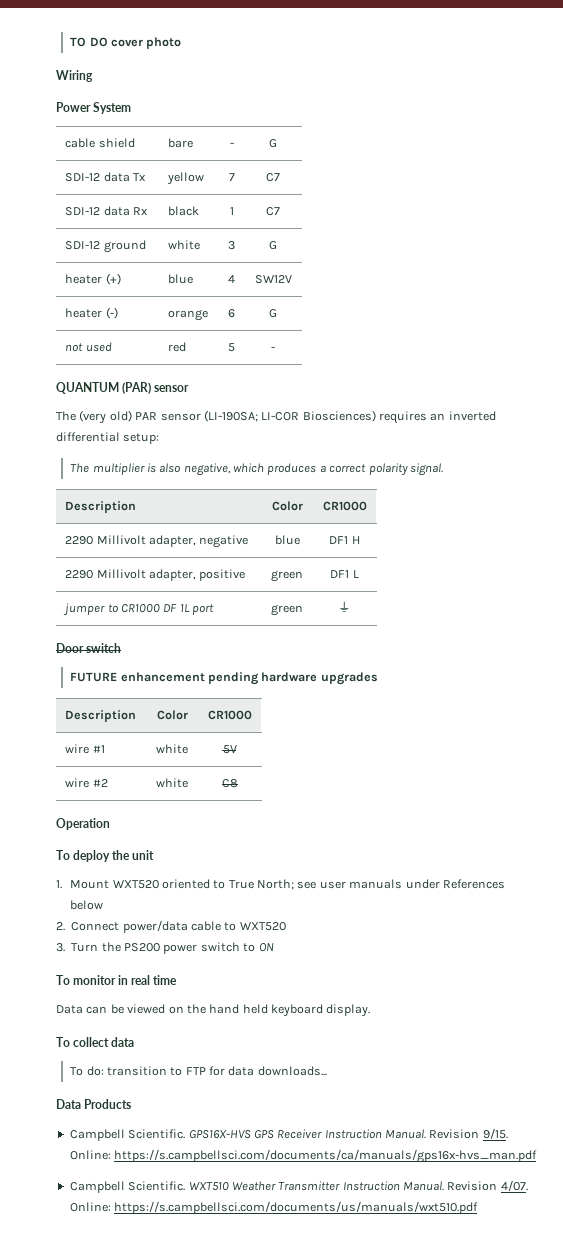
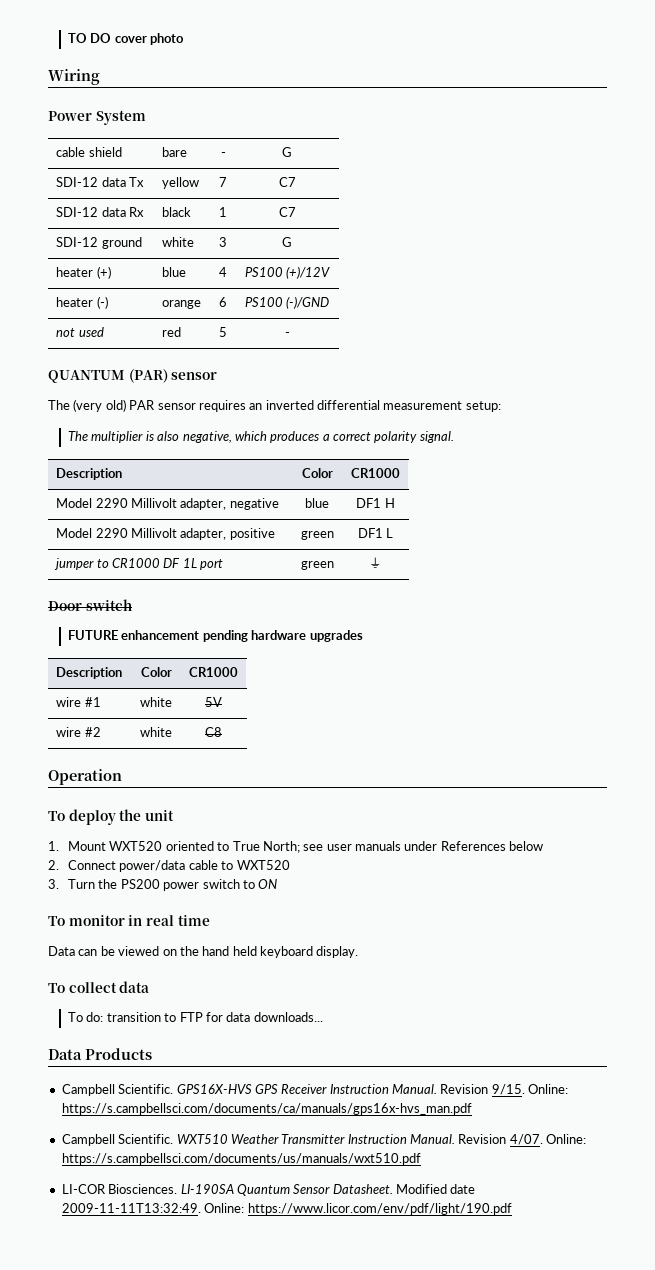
- heater (+) | blue | 4 | SW12V
+ heater (+) | blue | 4 | PS100 (+)/12V
- heater (-) | orange | 6 | G
+ heater (-) | orange | 6 | PS100 (-)/GND
- The (very old) PAR sensor (LI-190SA; LI-COR Biosciences) requires an inverted differential setup:
+ The (very old) PAR sensor requires an inverted differential measurement setup:
- 2290 Millivolt adapter, negative | blue | DF1 H
+ Model 2290 Millivolt adapter, negative | blue | DF1 H
- 2290 Millivolt adapter, positive | green | DF1 L
+ Model 2290 Millivolt adapter, positive | green | DF1 L
+ LI-COR Biosciences. LI-190SA Quantum Sensor Datasheet. Modified date 2009-11-11T13:32:49. Online: https://www.licor.com/env/pdf/light/190.pdf

